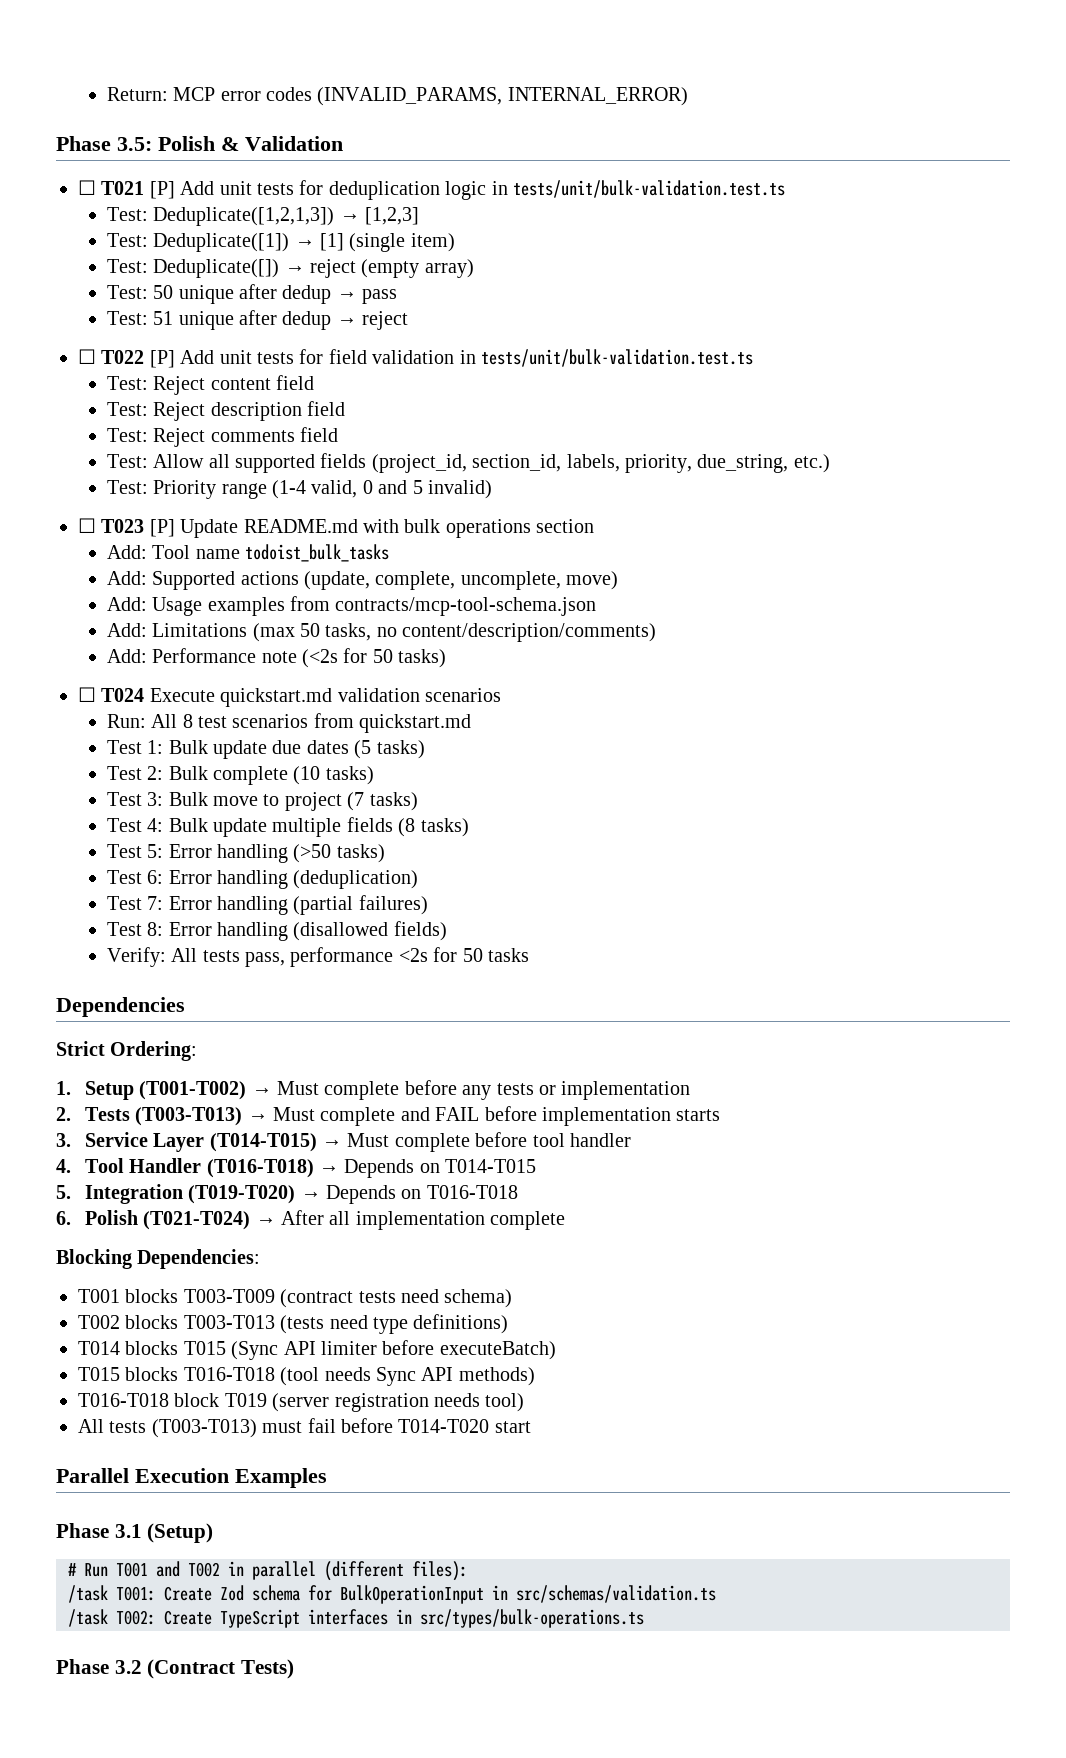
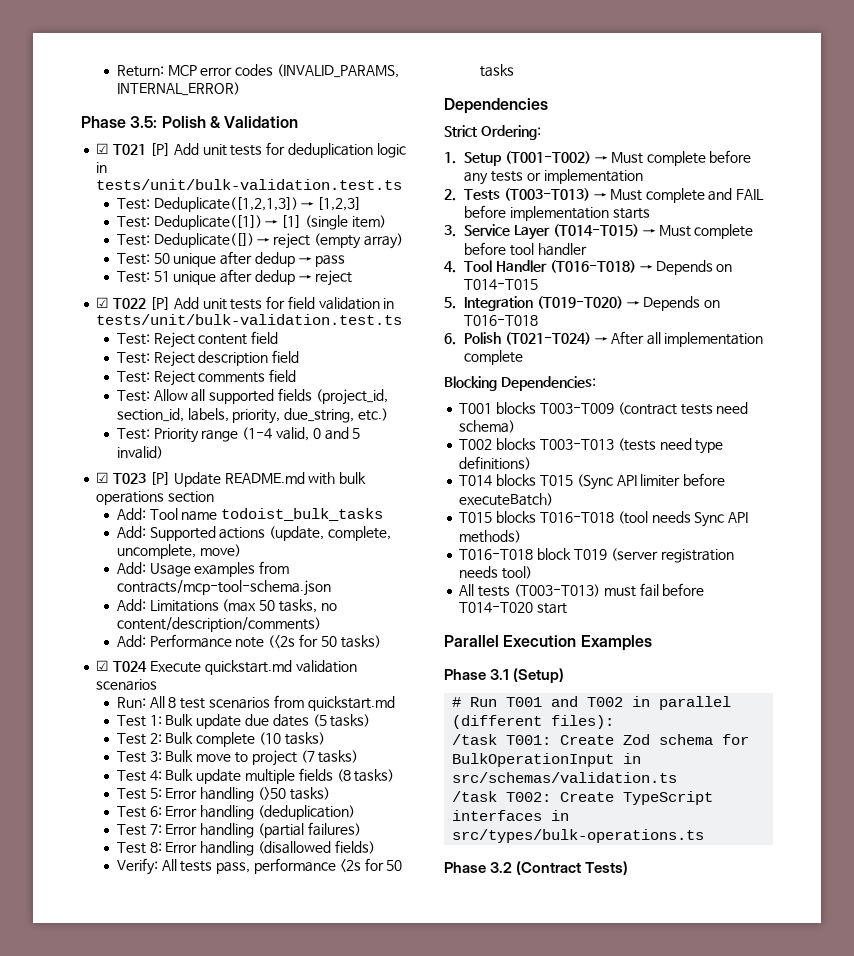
- ☐ T021 [P] Add unit tests for deduplication logic in tests/unit/bulk-validation.test.ts
+ ☑ T021 [P] Add unit tests for deduplication logic in tests/unit/bulk-validation.test.ts
- ☐ T022 [P] Add unit tests for field validation in tests/unit/bulk-validation.test.ts
+ ☑ T022 [P] Add unit tests for field validation in tests/unit/bulk-validation.test.ts
- ☐ T023 [P] Update README.md with bulk operations section
+ ☑ T023 [P] Update README.md with bulk operations section
- ☐ T024 Execute quickstart.md validation scenarios
+ ☑ T024 Execute quickstart.md validation scenarios

